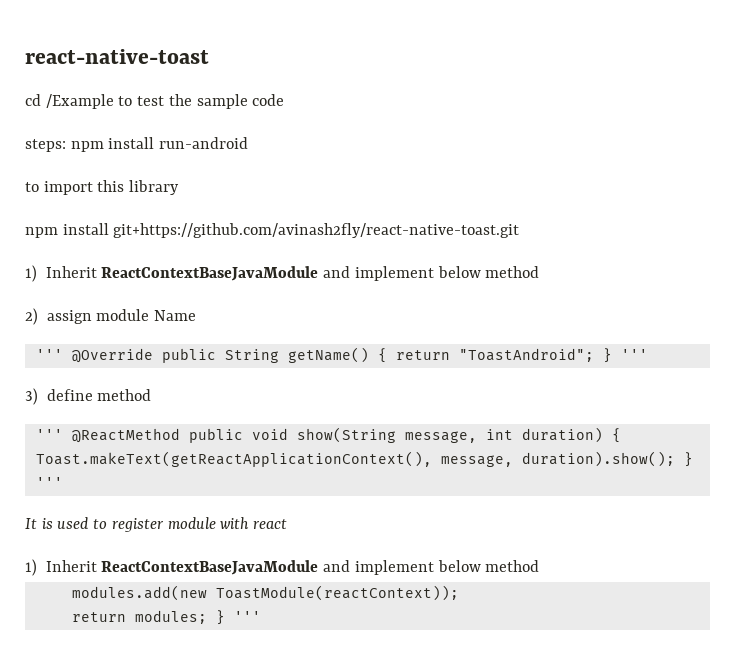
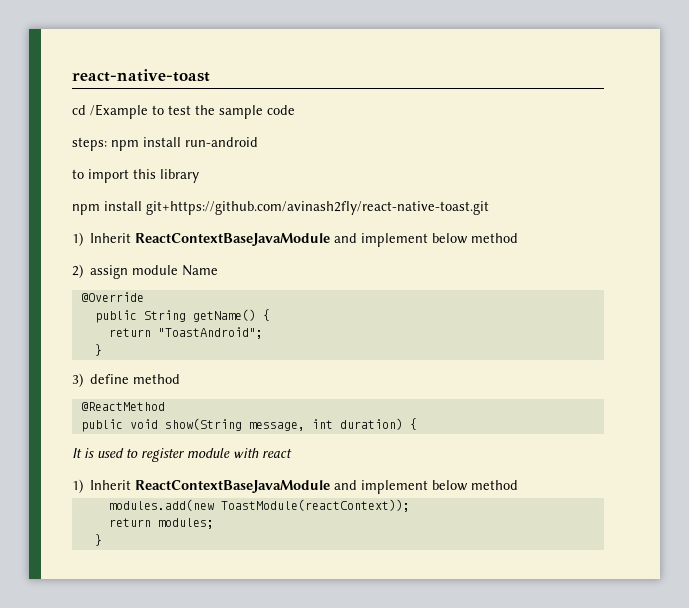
- ''' @Override public String getName() { return "ToastAndroid"; } '''
+ @Override
+ public String getName() {
+ return "ToastAndroid";
+ }
- ''' @ReactMethod public void show(String message, int duration) { Toast.makeText(getReactApplicationContext(), message, duration).show(); } '''
+ @ReactMethod
+ public void show(String message, int duration) {
- return modules; } '''
+ return modules;
+ }

